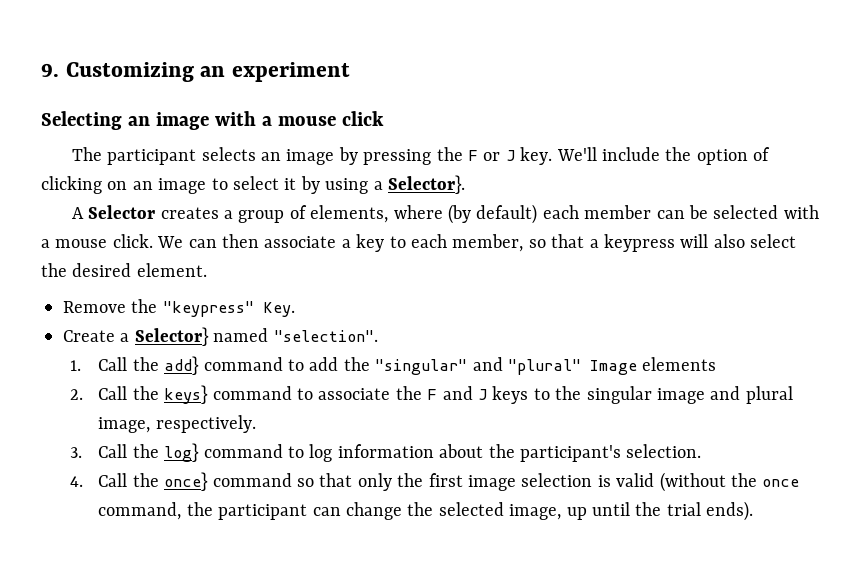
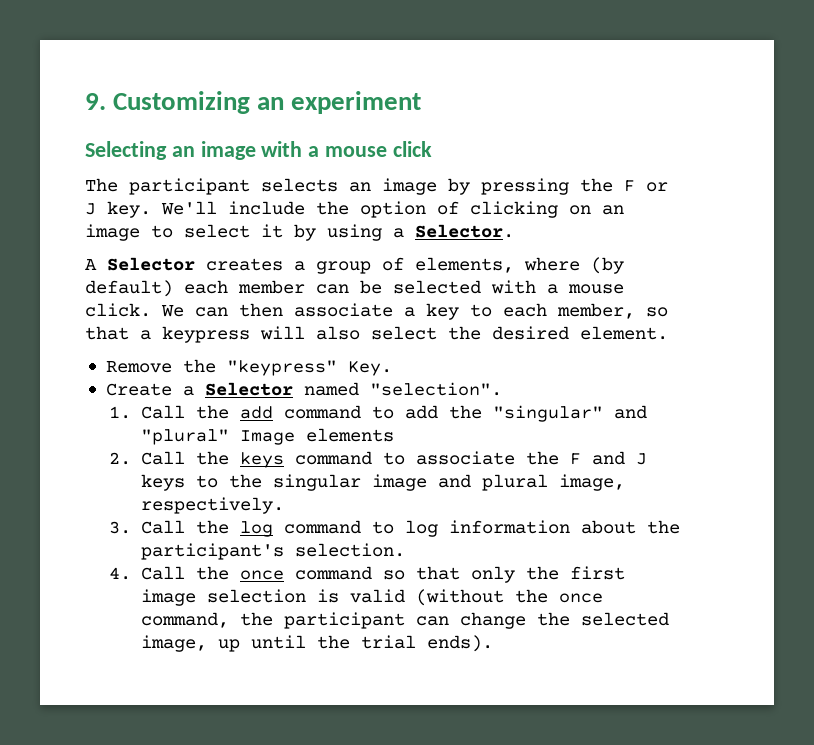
- We'll include the option of clicking on an image to select it by using a Selector}.
+ We'll include the option of clicking on an image to select it by using a Selector.
- Create a Selector} named "selection".
+ Create a Selector named "selection".
- 1. Call the add} command to add the "singular" and "plural" Image elements
+ 1. Call the add command to add the "singular" and "plural" Image elements
- 2. Call the keys} command to associate the F and J keys to the singular image and plural image, respectively.
+ 2. Call the keys command to associate the F and J keys to the singular image and plural image, respectively.
- 3. Call the log} command to log information about the participant's selection.
+ 3. Call the log command to log information about the participant's selection.
- 4. Call the once} command so that only the first image selection is valid (without the once command, the participant can change the selected image, up until the trial ends).
+ 4. Call the once command so that only the first image selection is valid (without the once command, the participant can change the selected image, up until the trial ends).

